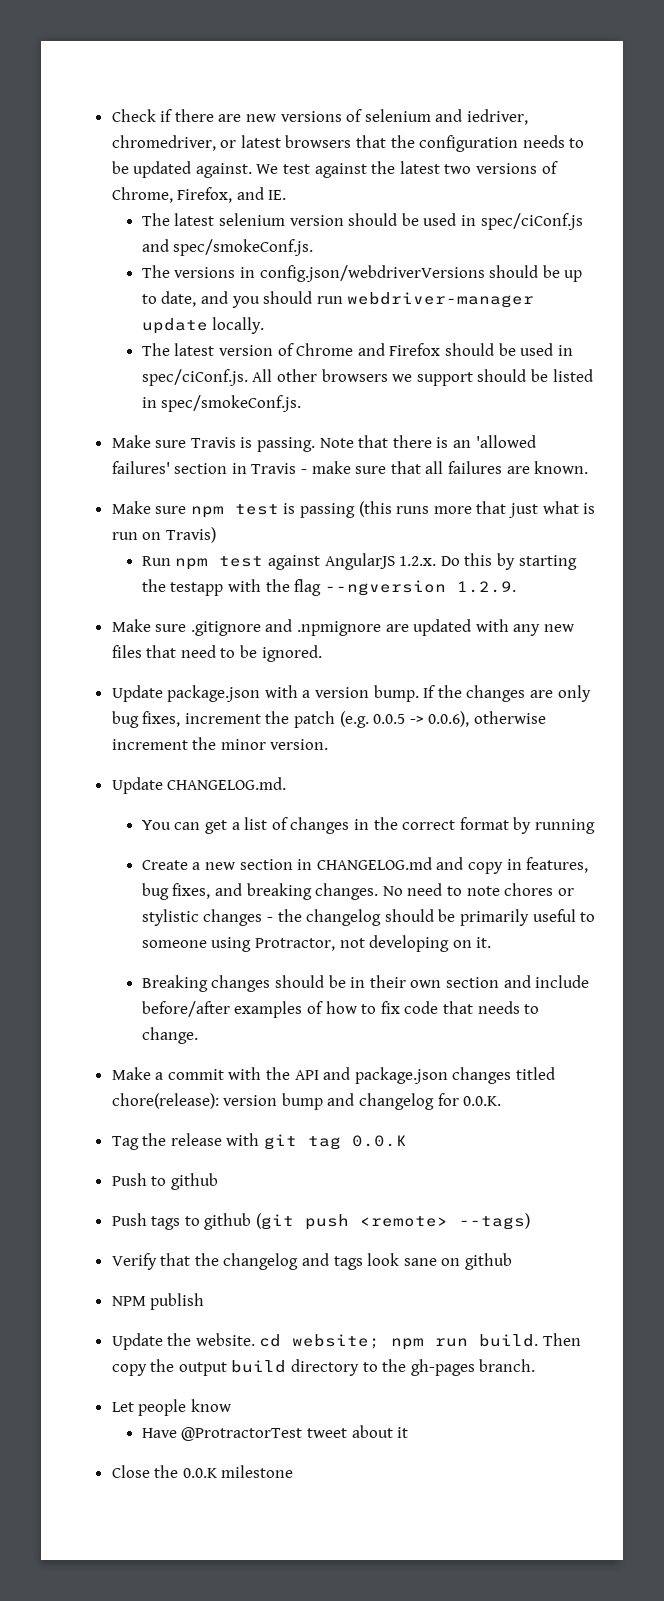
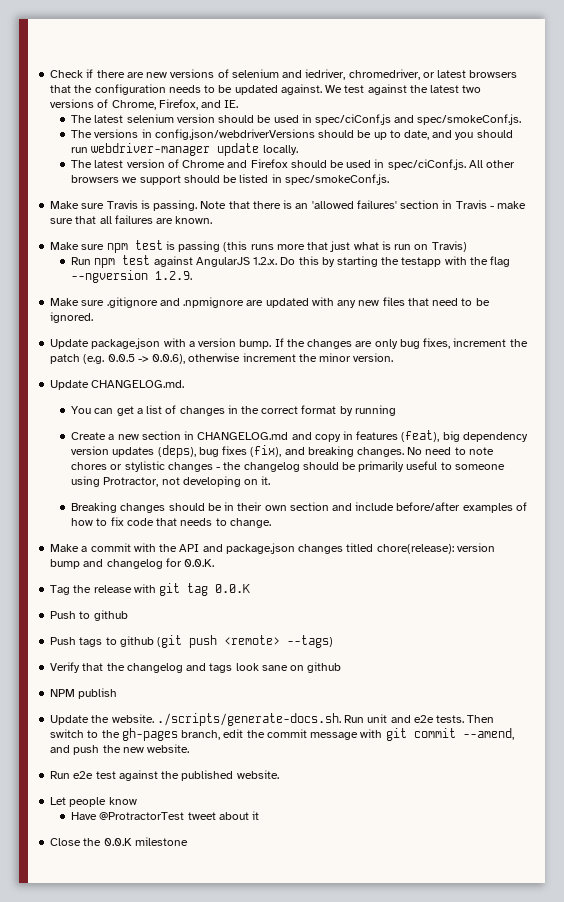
- Create a new section in CHANGELOG.md and copy in features, bug fixes, and breaking changes.
+ Create a new section in CHANGELOG.md and copy in features (feat), big dependency version updates (deps), bug fixes (fix), and breaking changes.
- Update the website. cd website; npm run build. Then copy the output build directory to the gh-pages branch.
+ Update the website. ./scripts/generate-docs.sh. Run unit and e2e tests. Then switch to the gh-pages branch, edit the commit message with git commit --amend, and push the new website.
+ Run e2e test against the published website.

